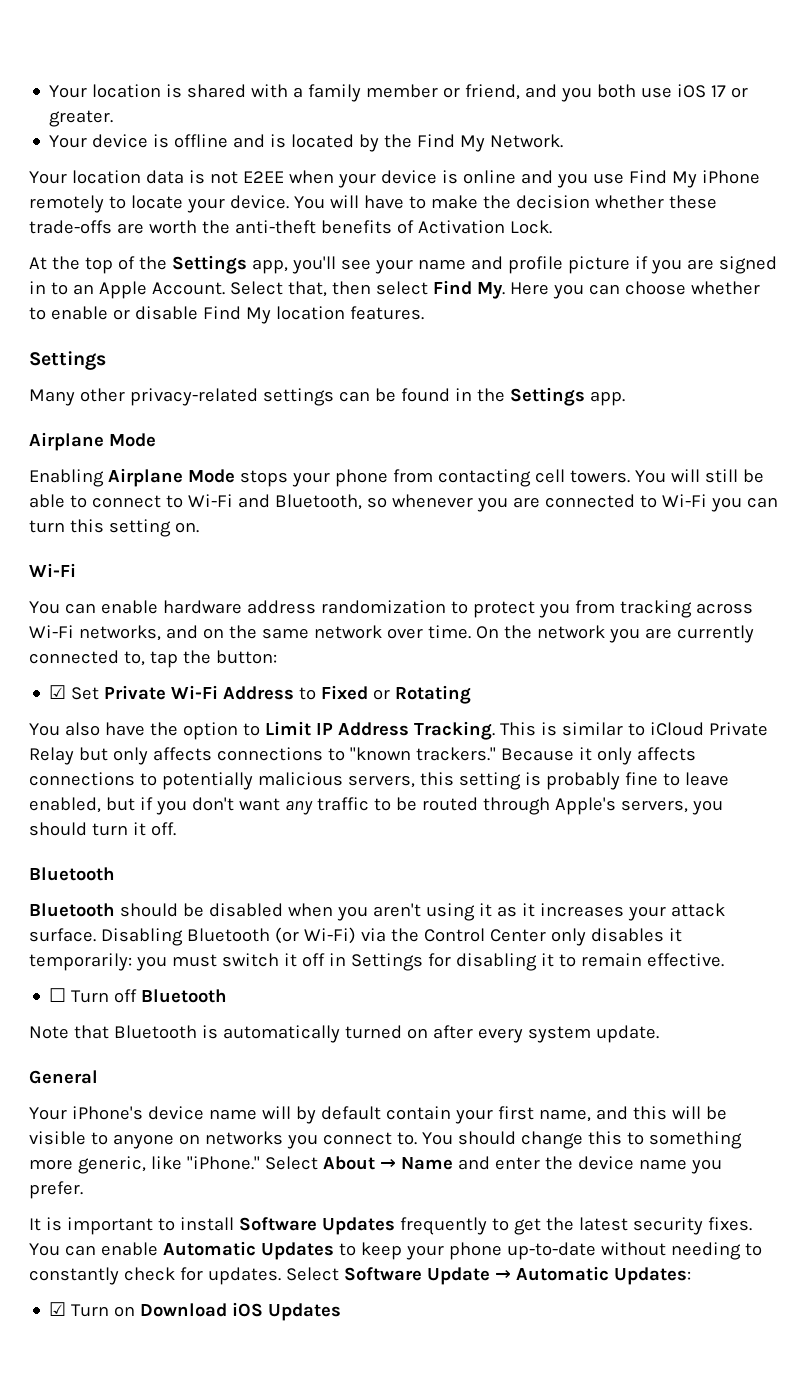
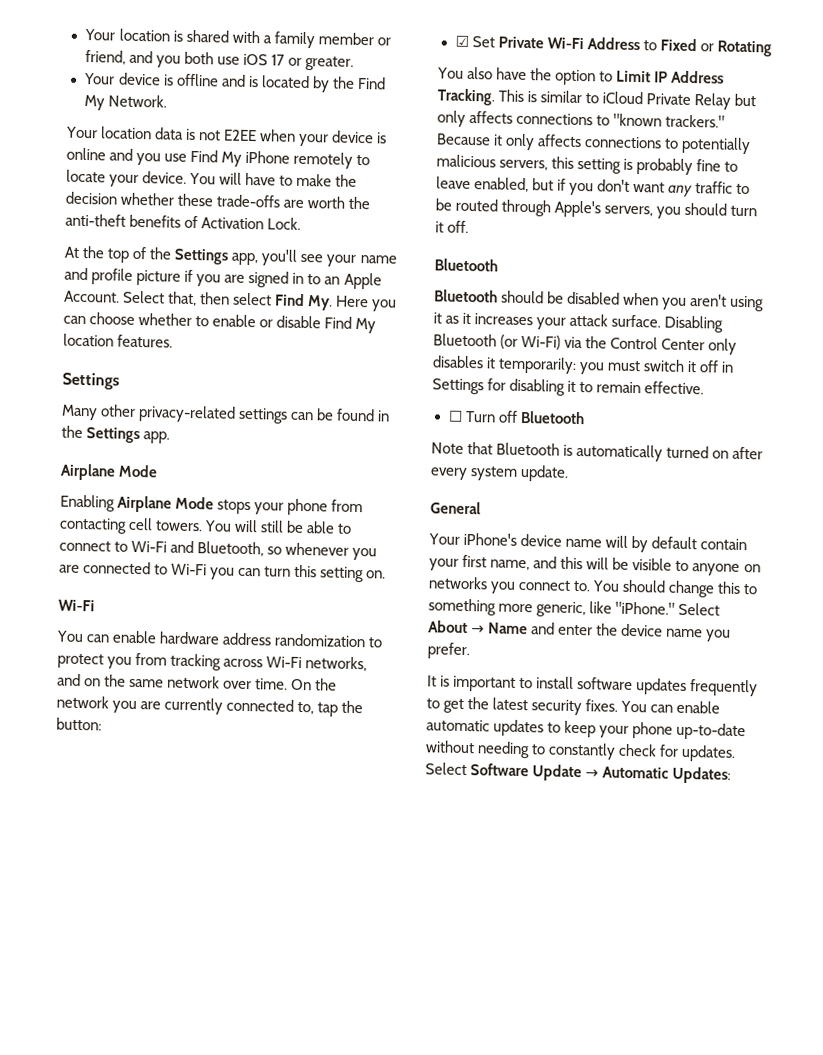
- It is important to install Software Updates frequently to get the latest security fixes.
+ It is important to install software updates frequently to get the latest security fixes.
- You can enable Automatic Updates to keep your phone up-to-date without needing to constantly check for updates.
+ You can enable automatic updates to keep your phone up-to-date without needing to constantly check for updates.
- ☑ Turn on Download iOS Updates

